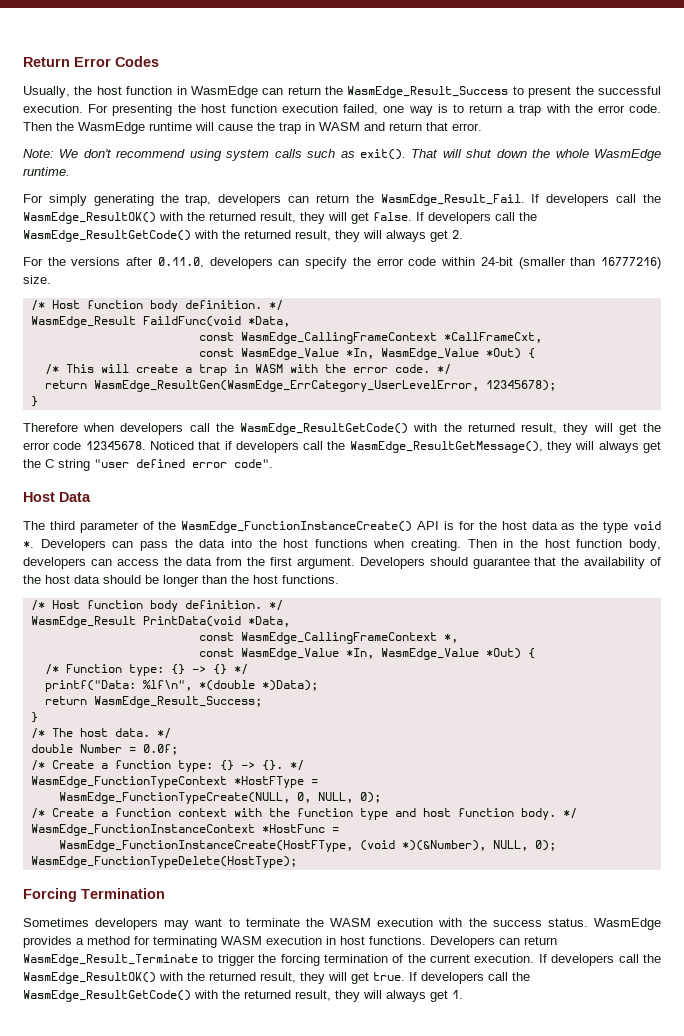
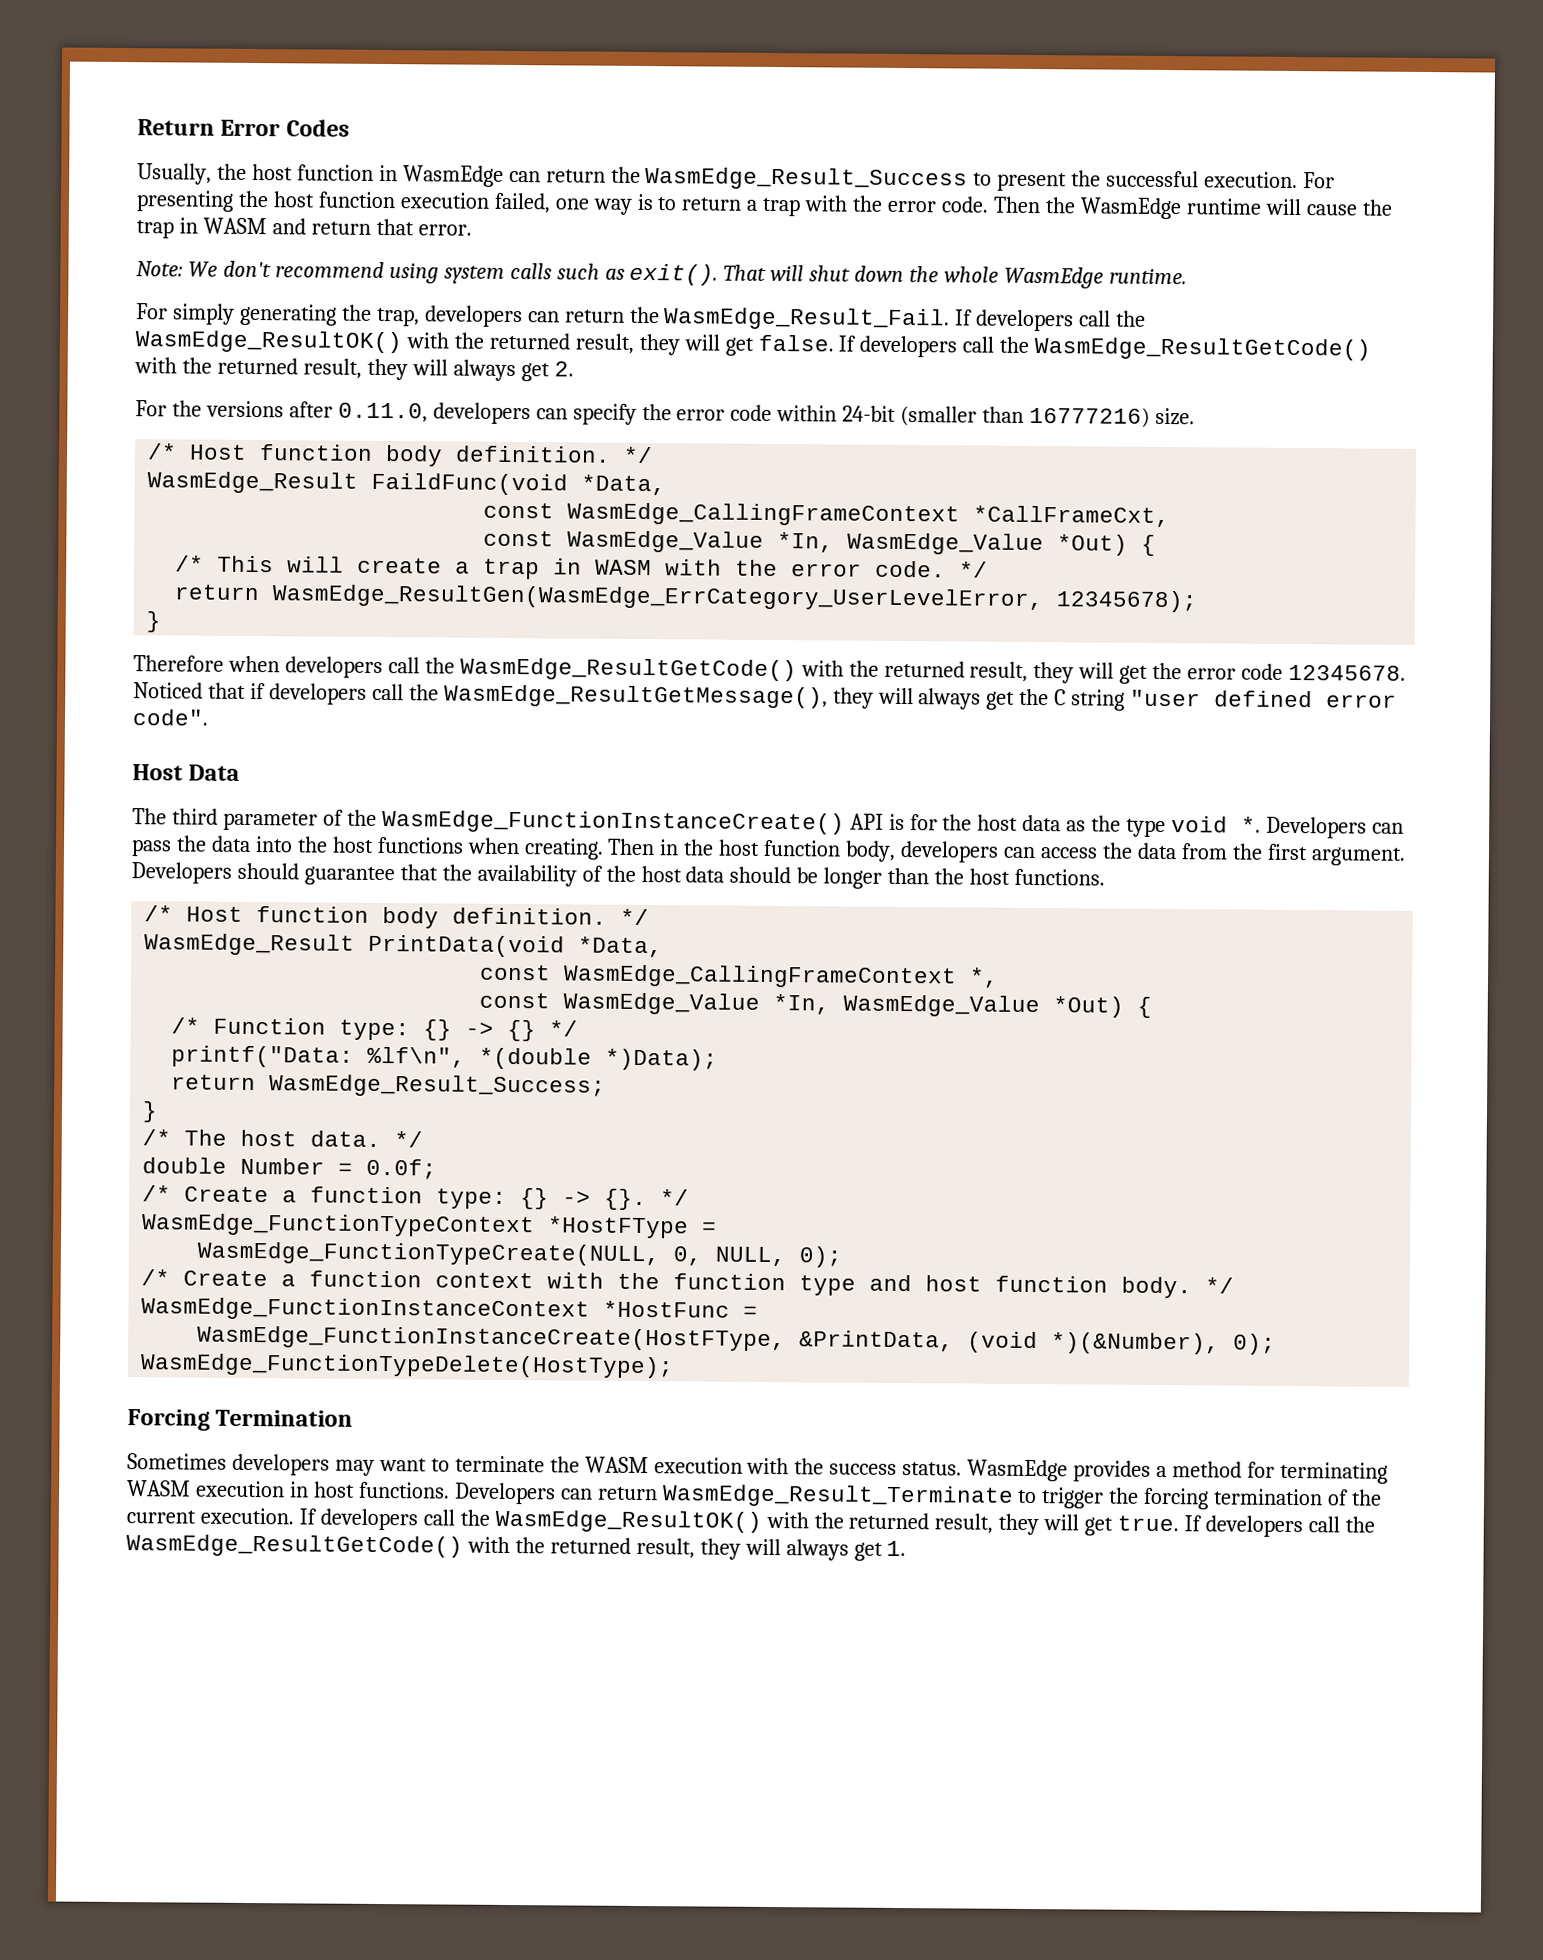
- WasmEdge_FunctionInstanceCreate(HostFType, (void *)(&Number), NULL, 0);
+ WasmEdge_FunctionInstanceCreate(HostFType, &PrintData, (void *)(&Number), 0);

